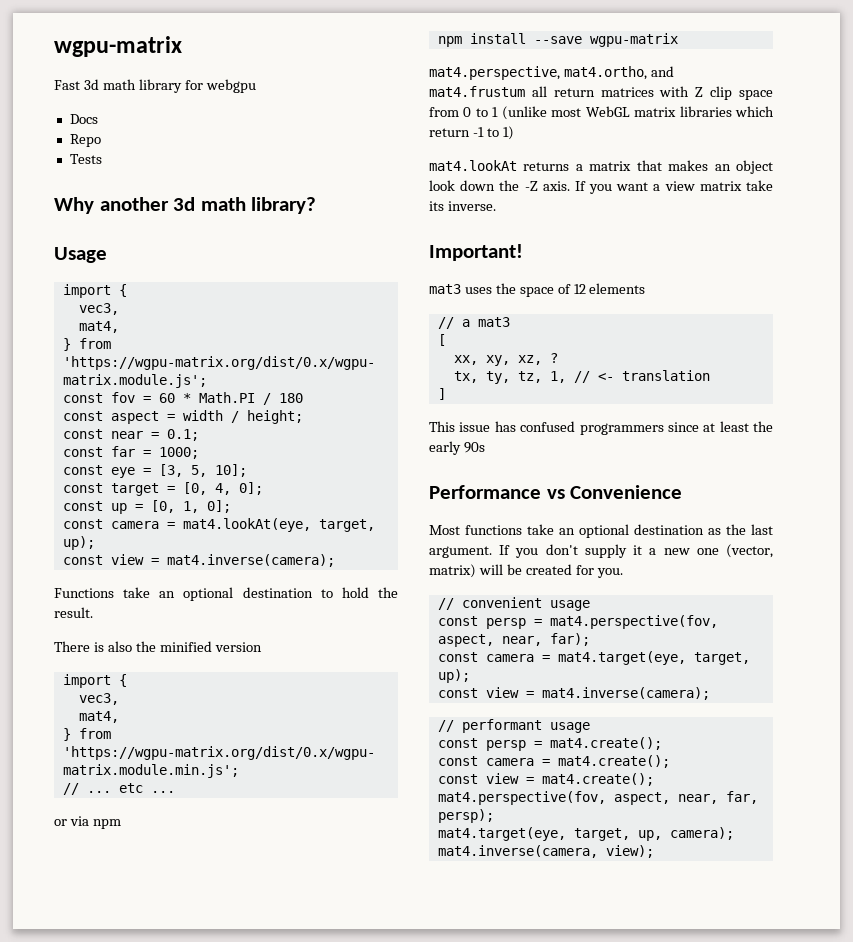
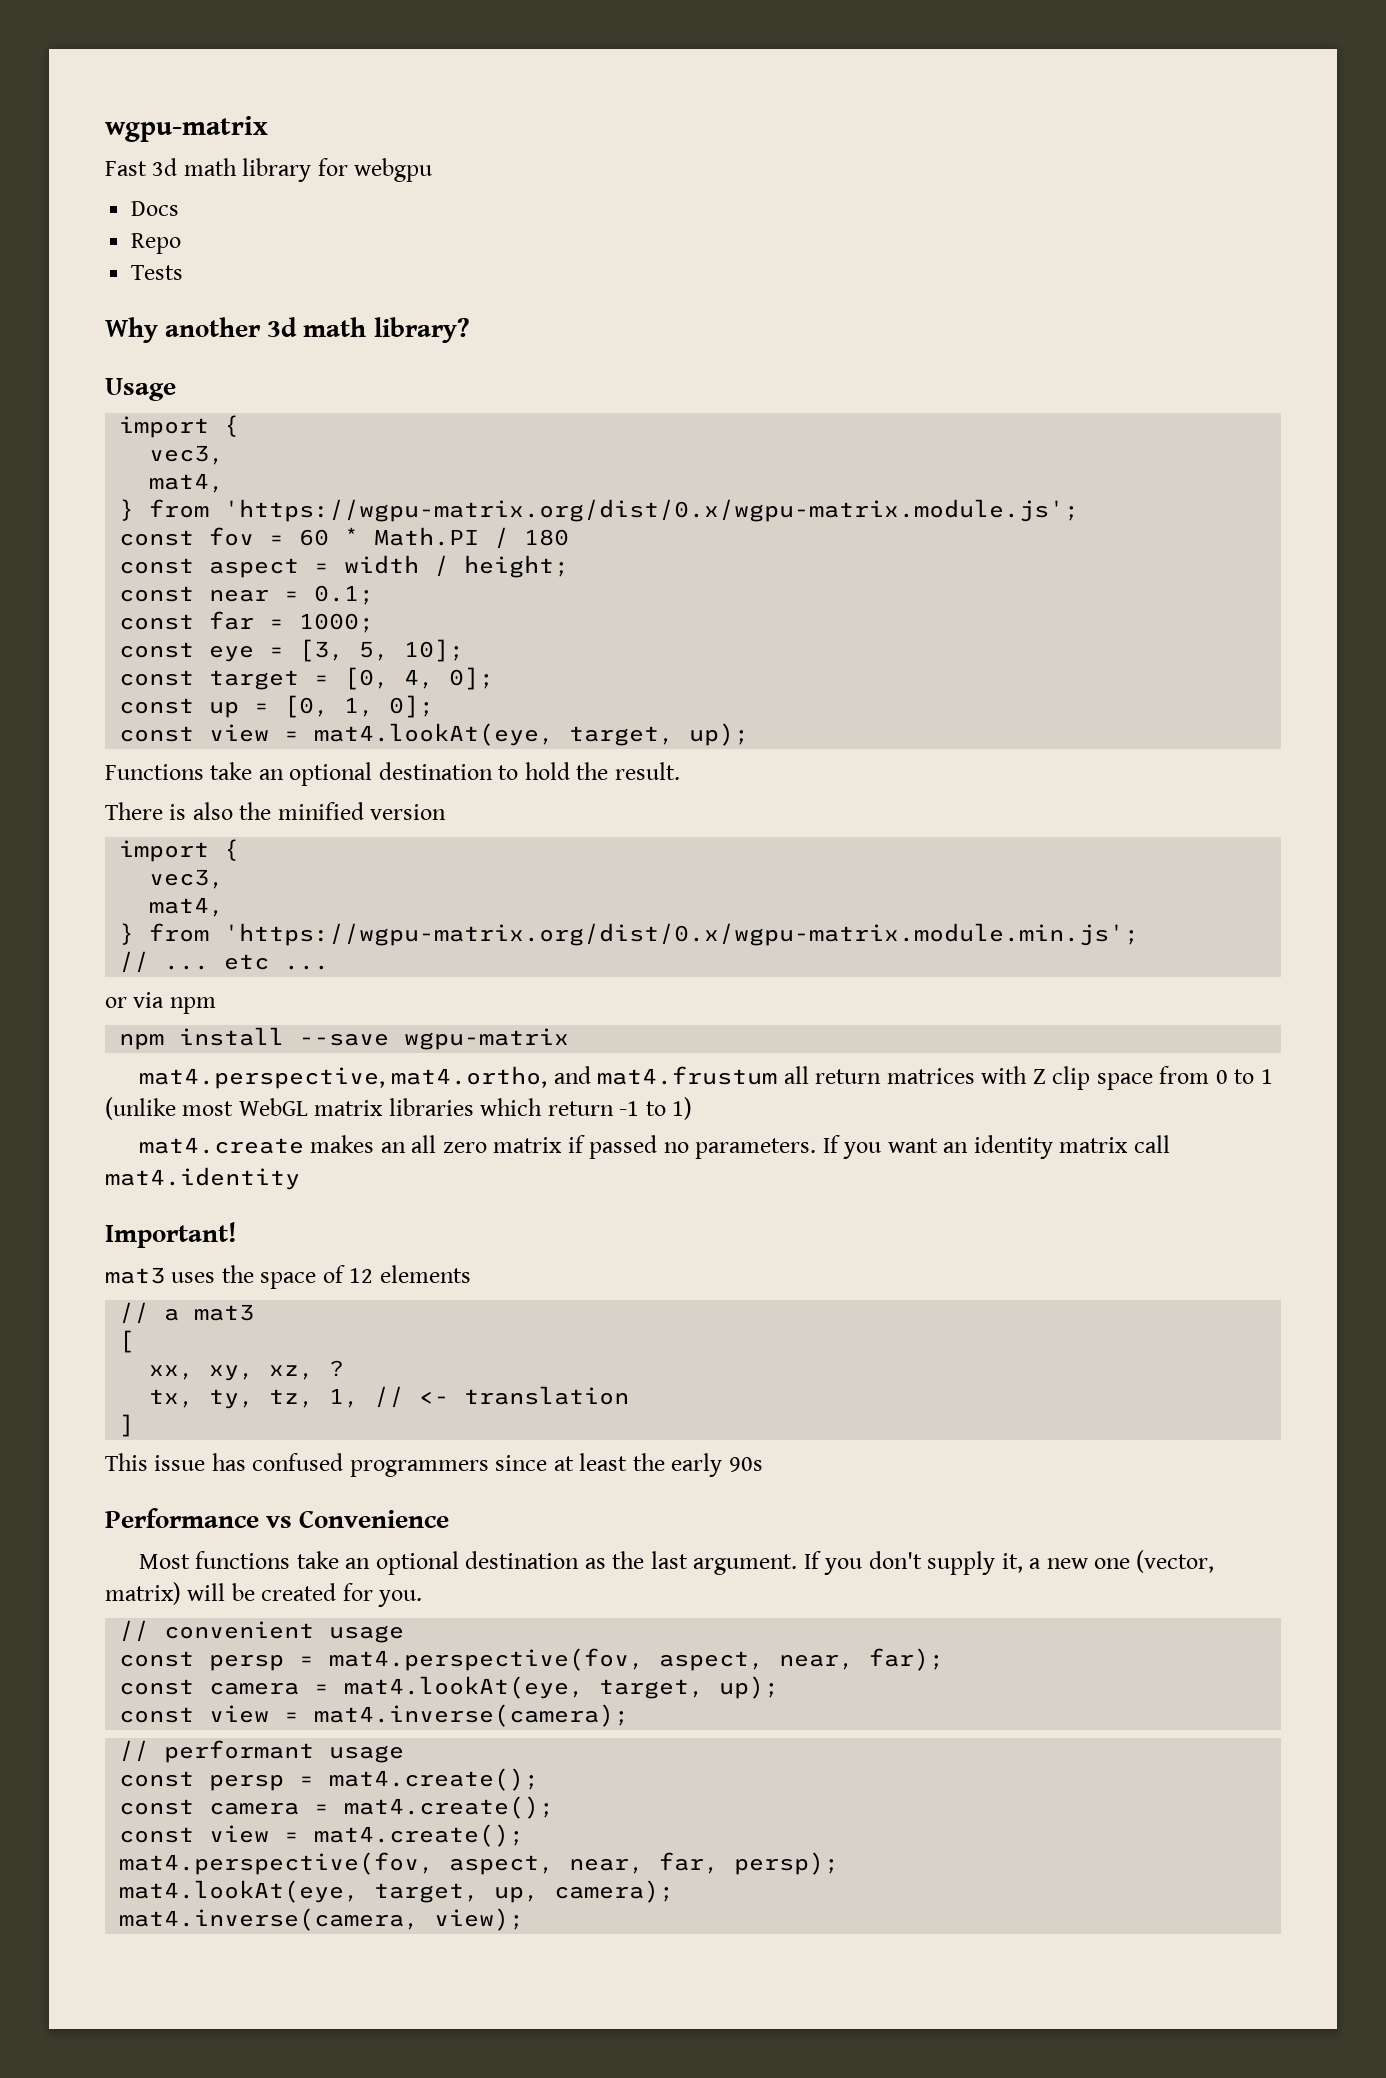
- const camera = mat4.lookAt(eye, target, up);
- const view = mat4.inverse(camera);
+ const view = mat4.lookAt(eye, target, up);
- mat4.lookAt returns a matrix that makes an object look down the -Z axis. If you want a view matrix take its inverse.
+ mat4.create makes an all zero matrix if passed no parameters. If you want an identity matrix call mat4.identity
- If you don't supply it a new one (vector, matrix) will be created for you.
+ If you don't supply it, a new one (vector, matrix) will be created for you.
- const camera = mat4.target(eye, target, up);
+ const camera = mat4.lookAt(eye, target, up);
- mat4.target(eye, target, up, camera);
+ mat4.lookAt(eye, target, up, camera);

